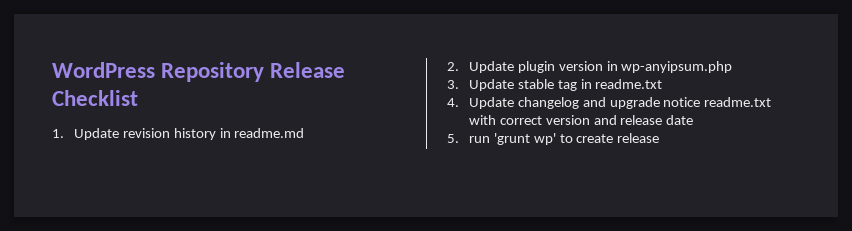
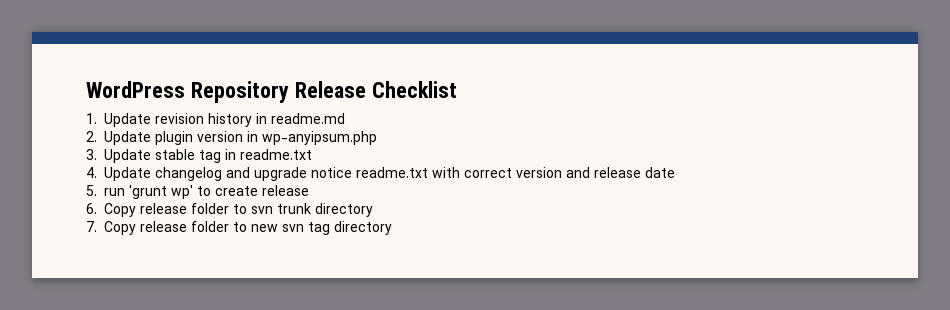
+ 6. Copy release folder to svn trunk directory
+ 7. Copy release folder to new svn tag directory

